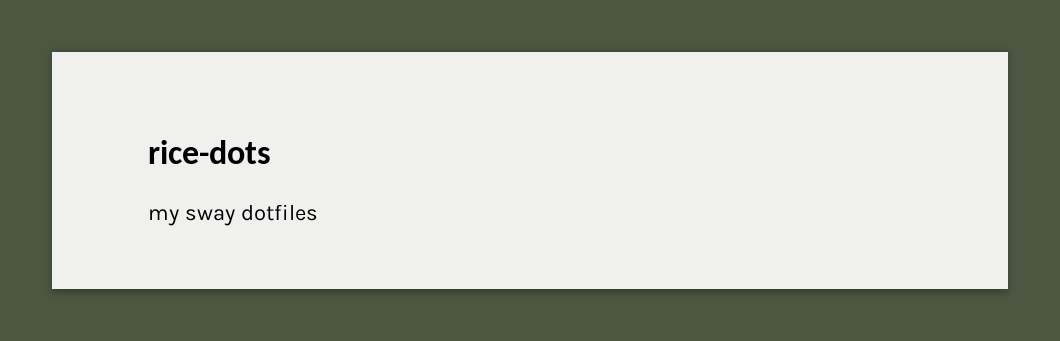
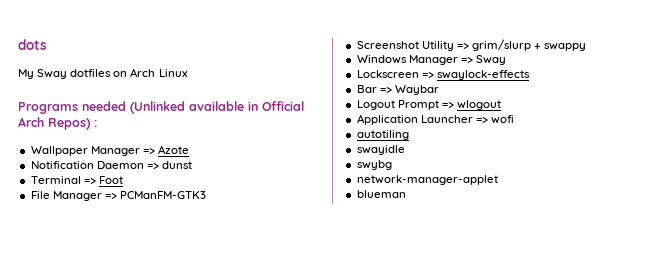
- rice-dots
- my sway dotfiles
+ dots
+ My Sway dotfiles on Arch Linux
+ Programs needed (Unlinked available in Official Arch Repos) :
+ Wallpaper Manager => Azote
+ Notification Daemon => dunst
+ Terminal => Foot
+ File Manager => PCManFM-GTK3
+ Screenshot Utility => grim/slurp + swappy
+ Windows Manager => Sway
+ Lockscreen => swaylock-effects
+ Bar => Waybar
+ Logout Prompt => wlogout
+ Application Launcher => wofi
+ autotiling
+ swayidle
+ swybg
+ network-manager-applet
+ blueman

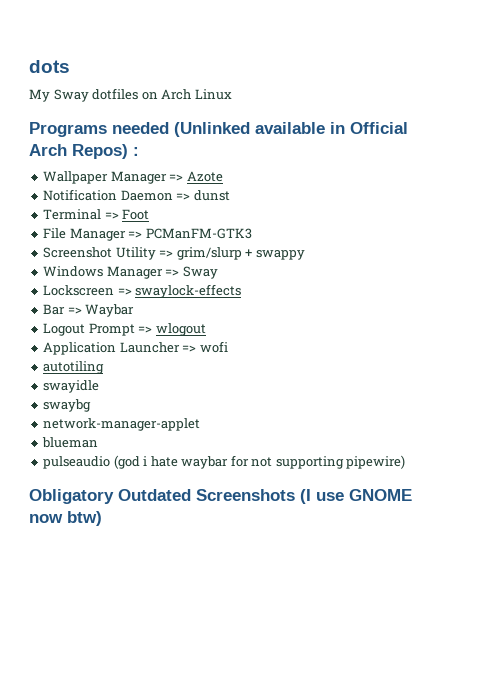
- swybg
+ swaybg
+ pulseaudio (god i hate waybar for not supporting pipewire)
+ Obligatory Outdated Screenshots (I use GNOME now btw)

